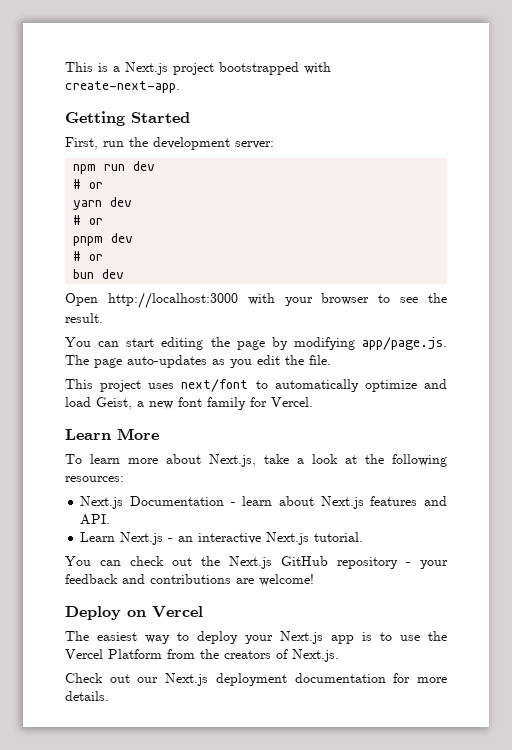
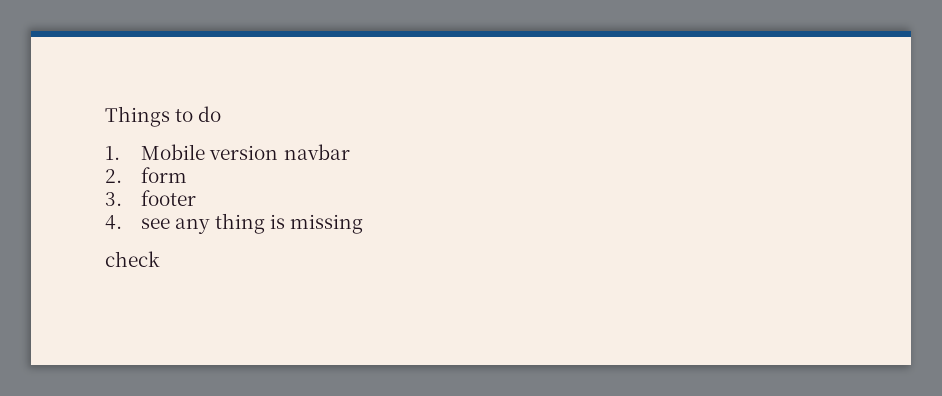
- This is a Next.js project bootstrapped with create-next-app.
- Getting Started
- First, run the development server:
- npm run dev
- # or
- yarn dev
- # or
- pnpm dev
- # or
- bun dev
- Open http://localhost:3000 with your browser to see the result.
- You can start editing the page by modifying app/page.js. The page auto-updates as you edit the file.
- This project uses next/font to automatically optimize and load Geist, a new font family for Vercel.
- Learn More
- To learn more about Next.js, take a look at the following resources:
- Next.js Documentation - learn about Next.js features and API.
- Learn Next.js - an interactive Next.js tutorial.
- You can check out the Next.js GitHub repository - your feedback and contributions are welcome!
- Deploy on Vercel
- The easiest way to deploy your Next.js app is to use the Vercel Platform from the creators of Next.js.
- Check out our Next.js deployment documentation for more details.
+ Things to do
+ 1. Mobile version navbar
+ 2. form
+ 3. footer
+ 4. see any thing is missing
+ check

